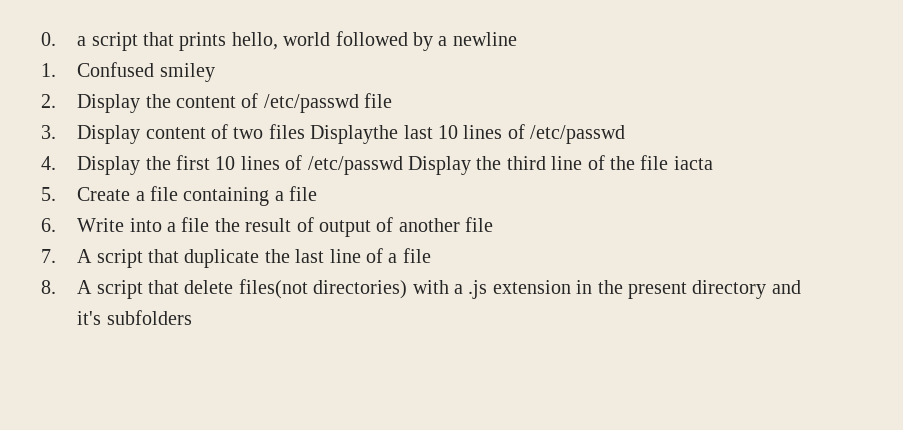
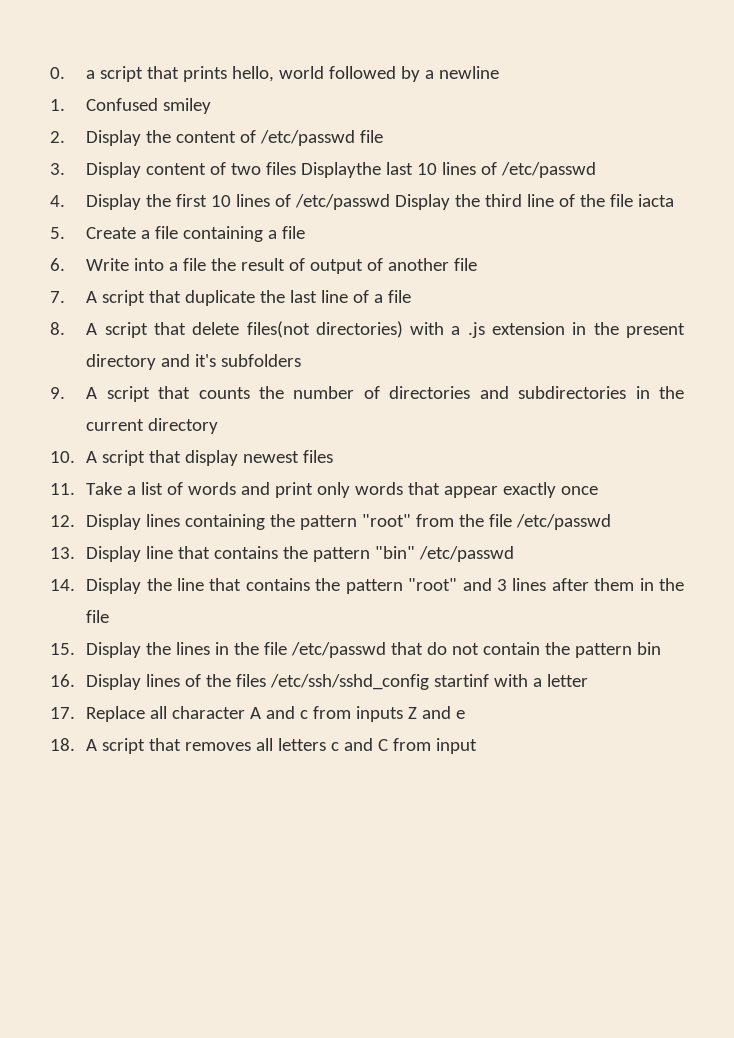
+ 9. A script that counts the number of directories and subdirectories in the current directory
+ 10. A script that display newest files
+ 11. Take a list of words and print only words that appear exactly once
+ 12. Display lines containing the pattern "root" from the file /etc/passwd
+ 13. Display line that contains the pattern "bin" /etc/passwd
+ 14. Display the line that contains the pattern "root" and 3 lines after them in the file
+ 15. Display the lines in the file /etc/passwd that do not contain the pattern bin
+ 16. Display lines of the files /etc/ssh/sshd_config startinf with a letter
+ 17. Replace all character A and c from inputs Z and e
+ 18. A script that removes all letters c and C from input

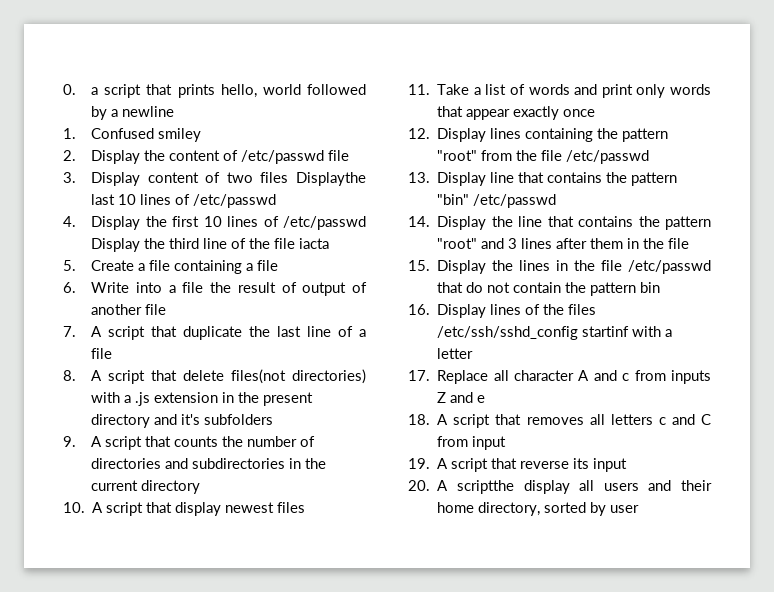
+ 19. A script that reverse its input
+ 20. A scriptthe display all users and their home directory, sorted by user

